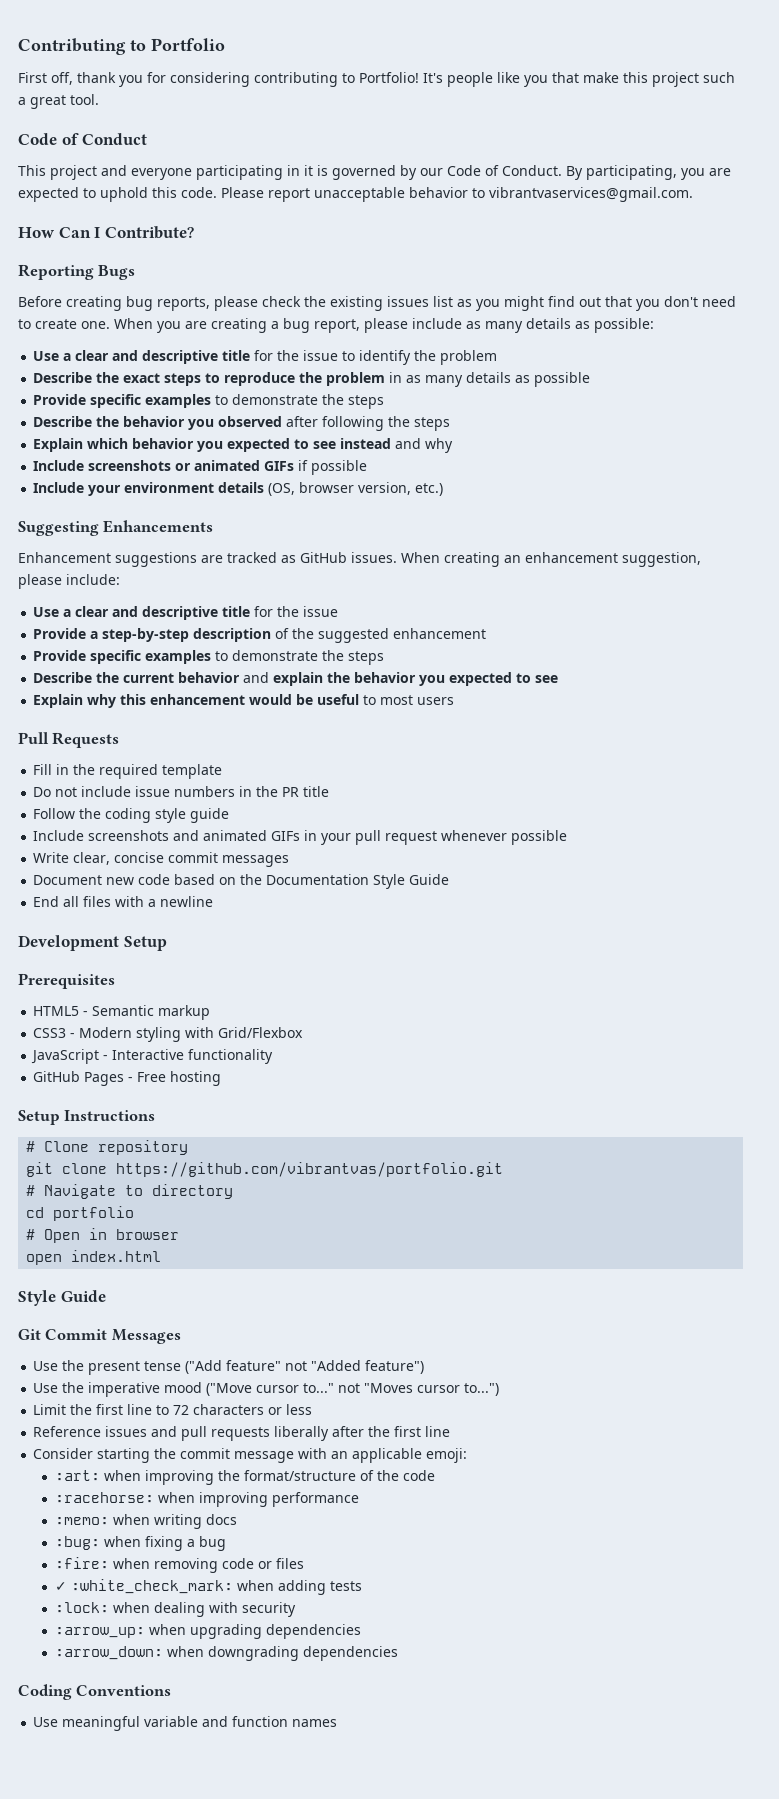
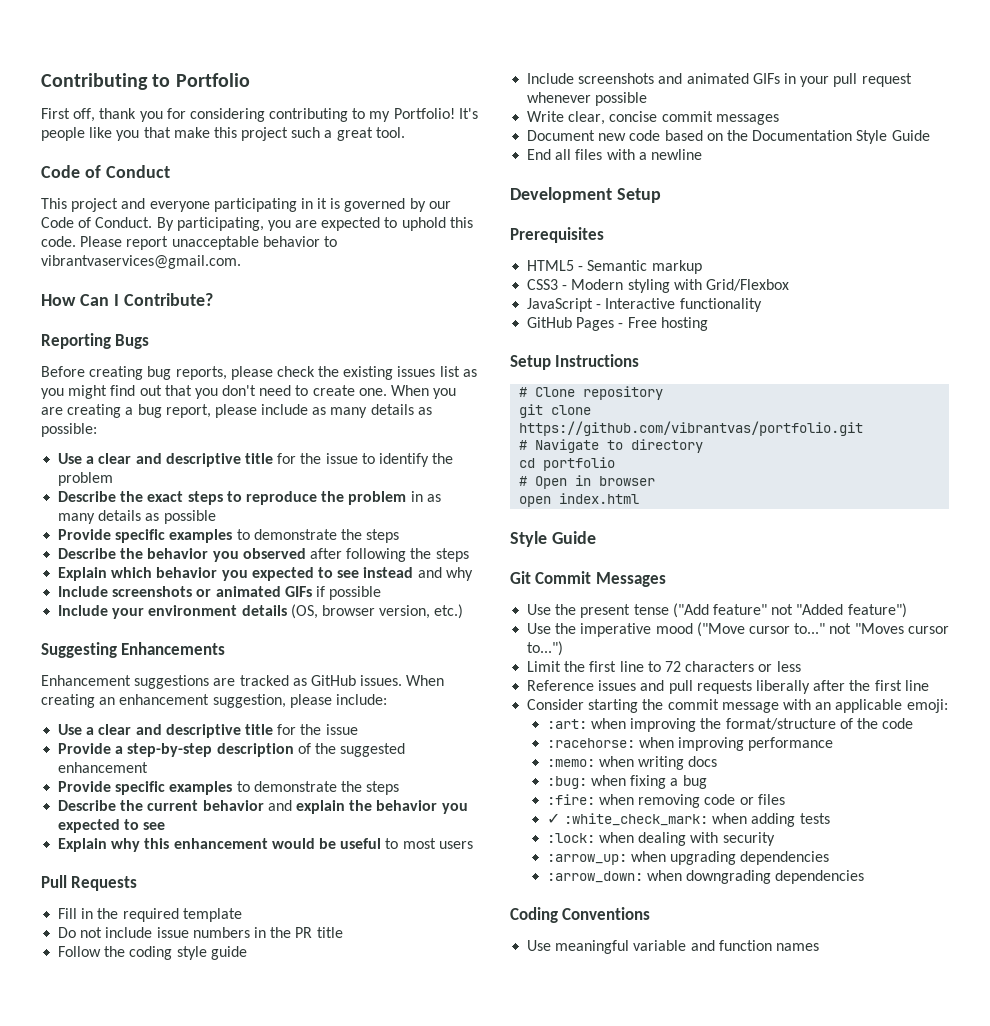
- First off, thank you for considering contributing to Portfolio!
+ First off, thank you for considering contributing to my Portfolio!

